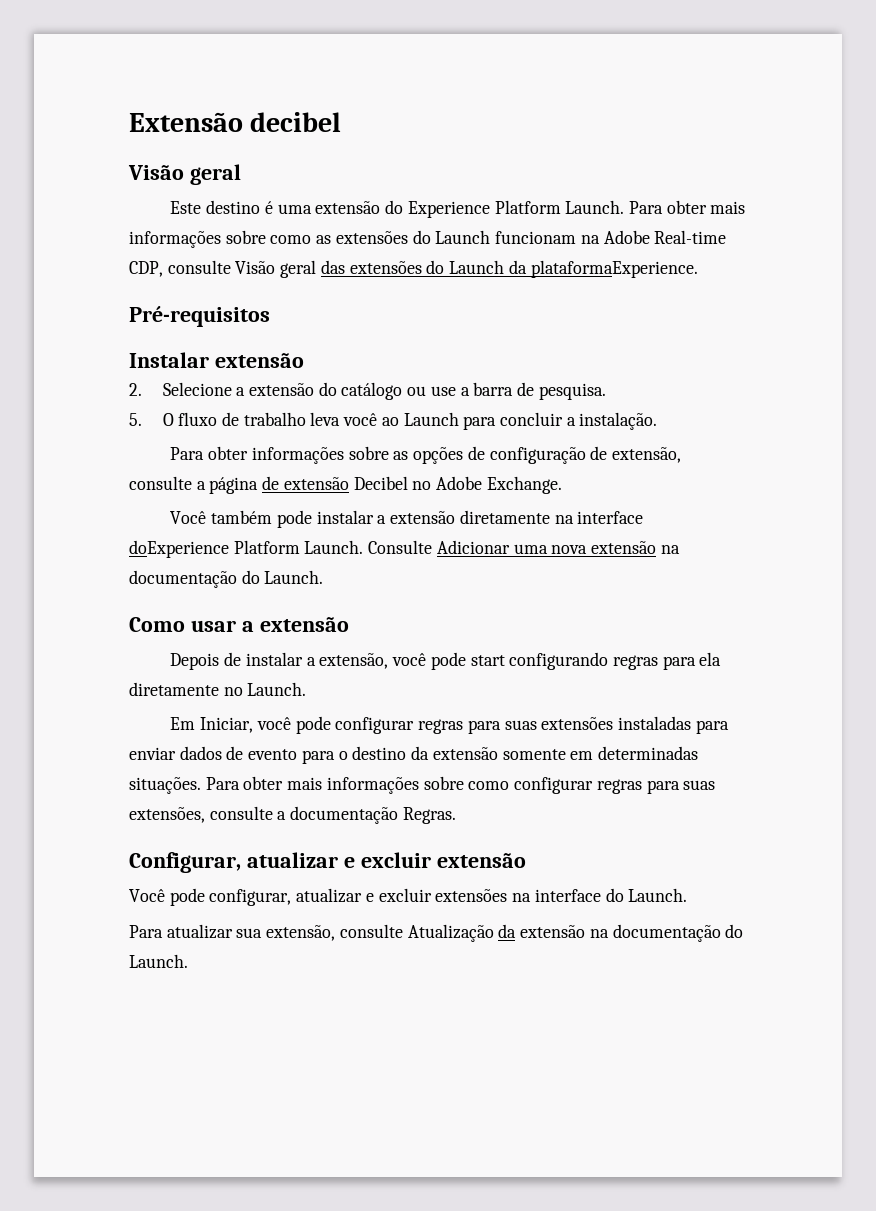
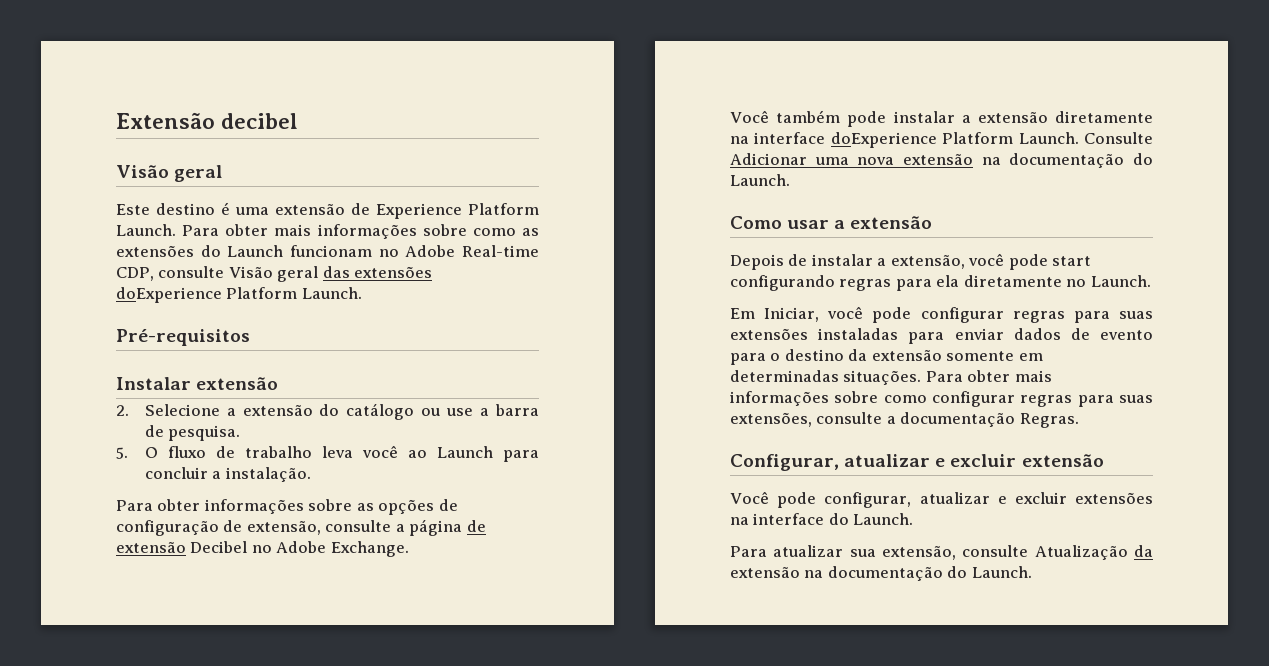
- Este destino é uma extensão do Experience Platform Launch.
+ Este destino é uma extensão de Experience Platform Launch.
- Para obter mais informações sobre como as extensões do Launch funcionam na Adobe Real-time CDP, consulte Visão geral das extensões do Launch da plataformaExperience.
+ Para obter mais informações sobre como as extensões do Launch funcionam no Adobe Real-time CDP, consulte Visão geral das extensões doExperience Platform Launch.

